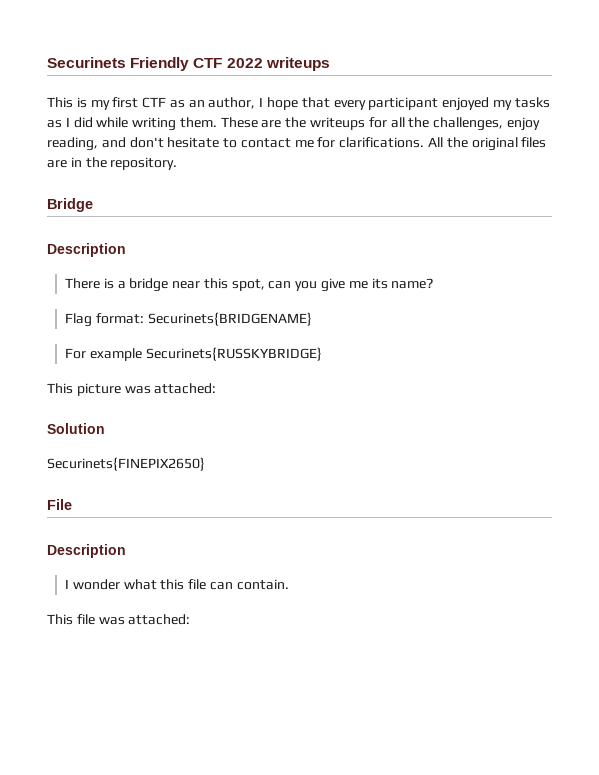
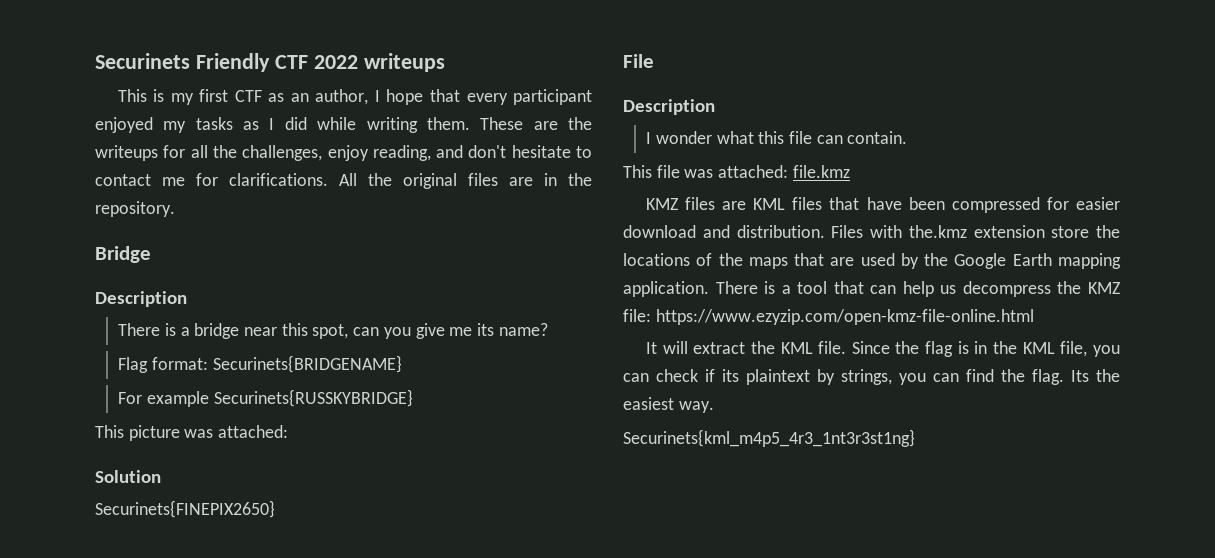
- This file was attached:
+ This file was attached: file.kmz
+ KMZ files are KML files that have been compressed for easier download and distribution. Files with the.kmz extension store the locations of the maps that are used by the Google Earth mapping application. There is a tool that can help us decompress the KMZ file: https://www.ezyzip.com/open-kmz-file-online.html
+ It will extract the KML file. Since the flag is in the KML file, you can check if its plaintext by strings, you can find the flag. Its the easiest way.
+ Securinets{kml_m4p5_4r3_1nt3r3st1ng}

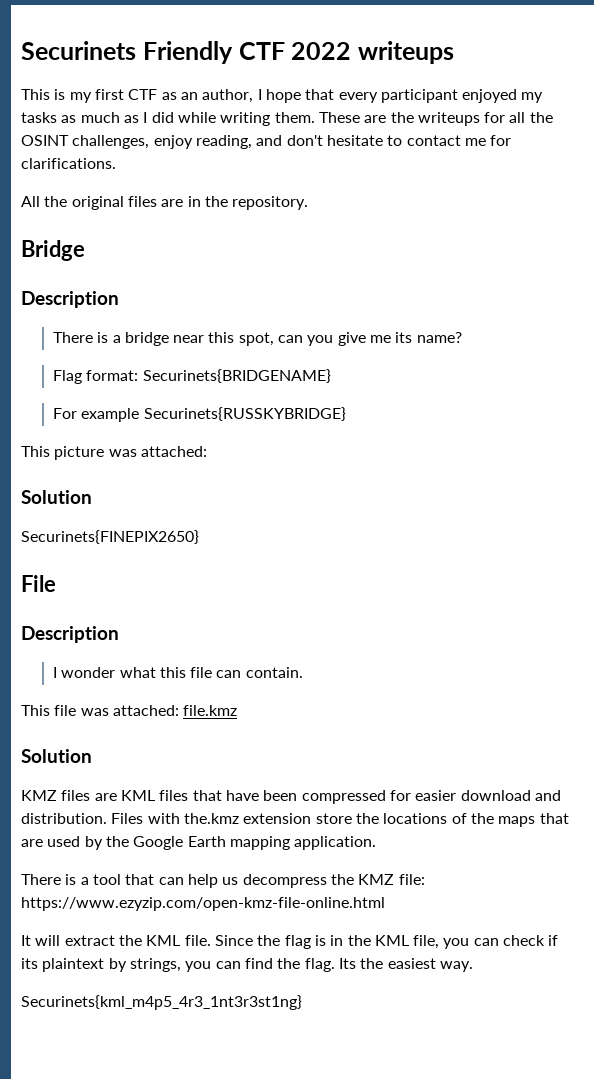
- This is my first CTF as an author, I hope that every participant enjoyed my tasks as I did while writing them.
+ This is my first CTF as an author, I hope that every participant enjoyed my tasks as much as I did while writing them.
- These are the writeups for all the challenges, enjoy reading, and don't hesitate to contact me for clarifications. All the original files are in the repository.
+ These are the writeups for all the OSINT challenges, enjoy reading, and don't hesitate to contact me for clarifications.
+ All the original files are in the repository.
  This file was attached: file.kmz
+ Solution
- Files with the.kmz extension store the locations of the maps that are used by the Google Earth mapping application. There is a tool that can help us decompress the KMZ file: https://www.ezyzip.com/open-kmz-file-online.html
+ Files with the.kmz extension store the locations of the maps that are used by the Google Earth mapping application.
+ There is a tool that can help us decompress the KMZ file: https://www.ezyzip.com/open-kmz-file-online.html

